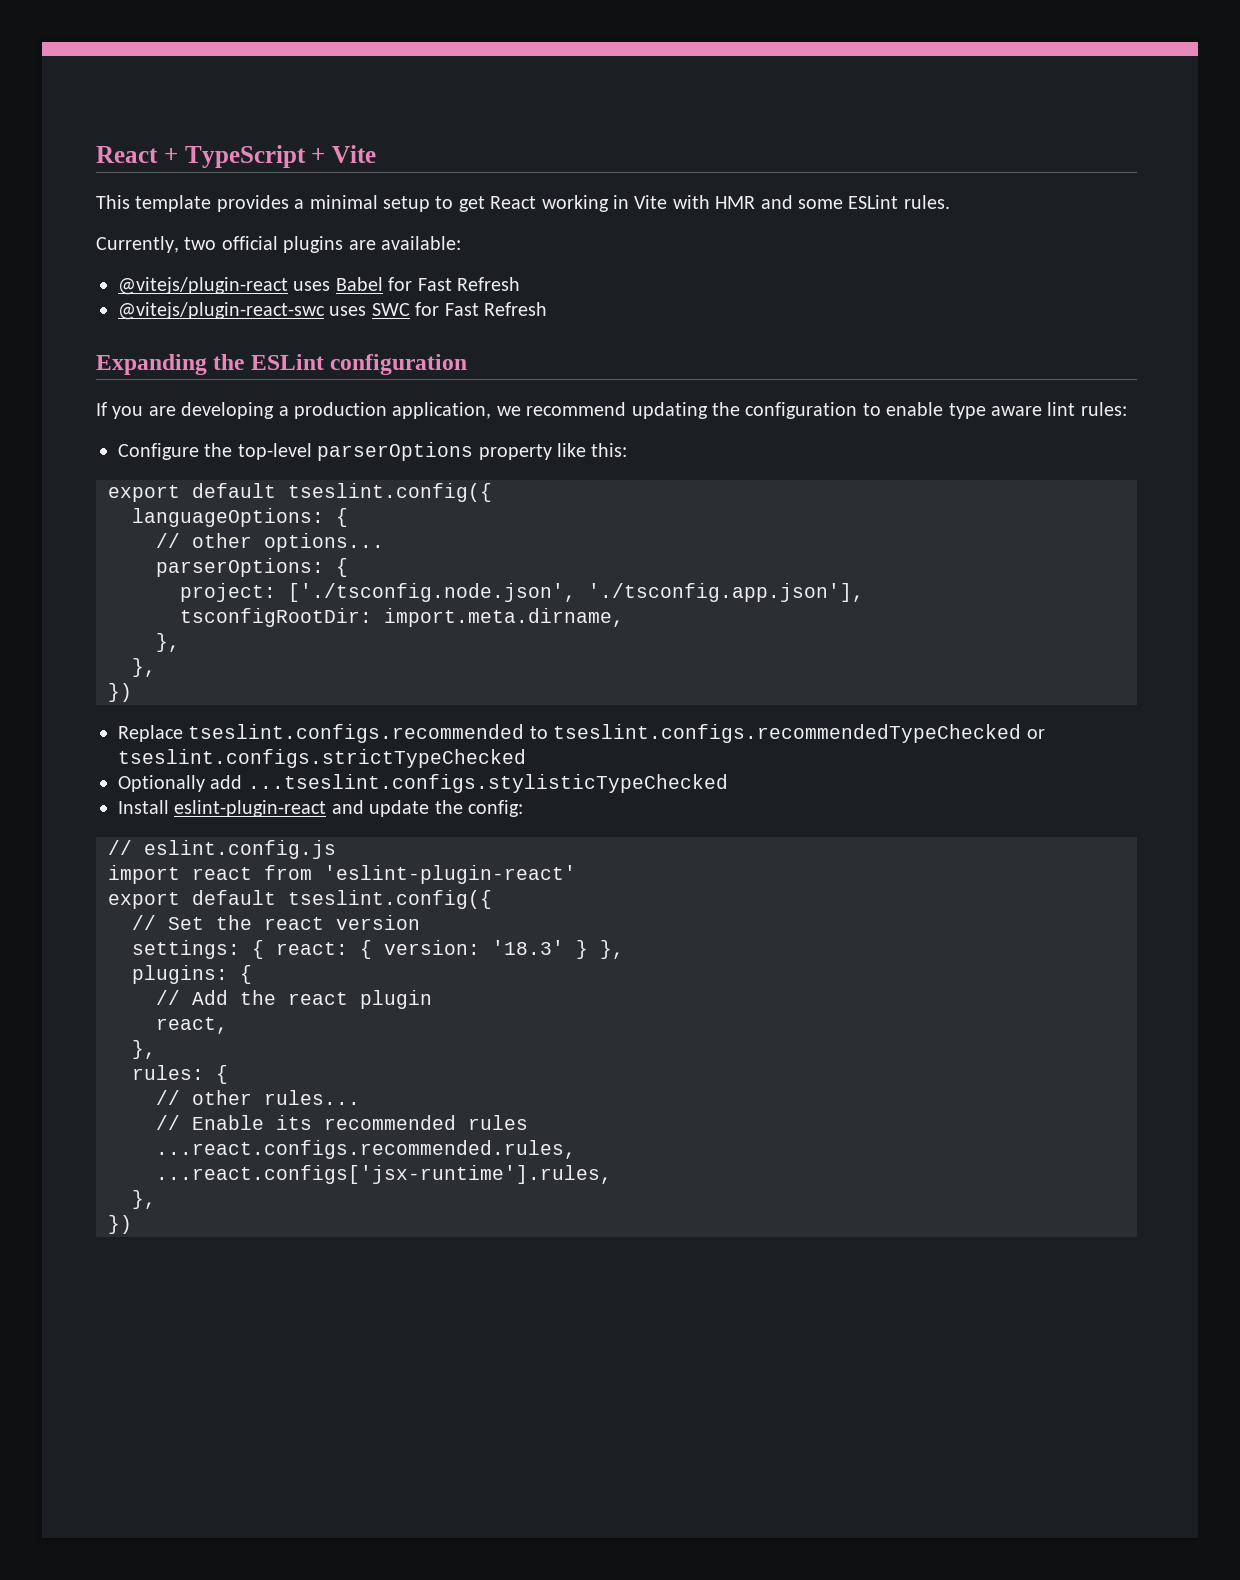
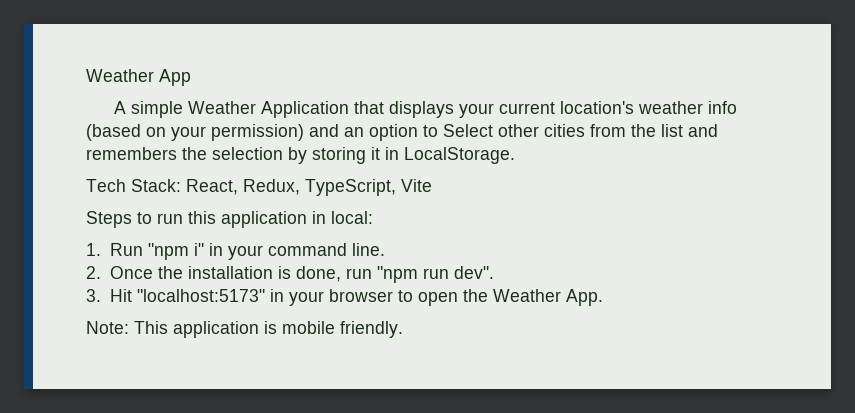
- React + TypeScript + Vite
- This template provides a minimal setup to get React working in Vite with HMR and some ESLint rules.
- Currently, two official plugins are available:
- @vitejs/plugin-react uses Babel for Fast Refresh
- @vitejs/plugin-react-swc uses SWC for Fast Refresh
- Expanding the ESLint configuration
- If you are developing a production application, we recommend updating the configuration to enable type aware lint rules:
- Configure the top-level parserOptions property like this:
- export default tseslint.config({
- languageOptions: {
- // other options...
- parserOptions: {
- project: ['./tsconfig.node.json', './tsconfig.app.json'],
- tsconfigRootDir: import.meta.dirname,
- },
- },
- })
- Replace tseslint.configs.recommended to tseslint.configs.recommendedTypeChecked or tseslint.configs.strictTypeChecked
- Optionally add ...tseslint.configs.stylisticTypeChecked
- Install eslint-plugin-react and update the config:
- // eslint.config.js
- import react from 'eslint-plugin-react'
- export default tseslint.config({
- // Set the react version
- settings: { react: { version: '18.3' } },
- plugins: {
- // Add the react plugin
- react,
- },
- rules: {
- // other rules...
- // Enable its recommended rules
- ...react.configs.recommended.rules,
- ...react.configs['jsx-runtime'].rules,
- },
- })
+ Weather App
+ A simple Weather Application that displays your current location's weather info (based on your permission) and an option to Select other cities from the list and remembers the selection by storing it in LocalStorage.
+ Tech Stack: React, Redux, TypeScript, Vite
+ Steps to run this application in local:
+ 1. Run "npm i" in your command line.
+ 2. Once the installation is done, run "npm run dev".
+ 3. Hit "localhost:5173" in your browser to open the Weather App.
+ Note: This application is mobile friendly.

